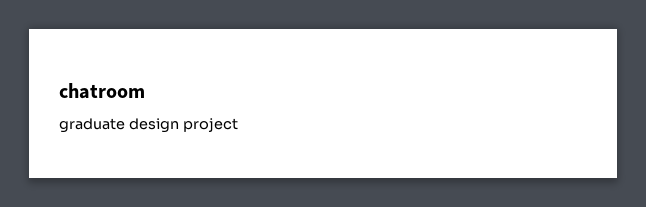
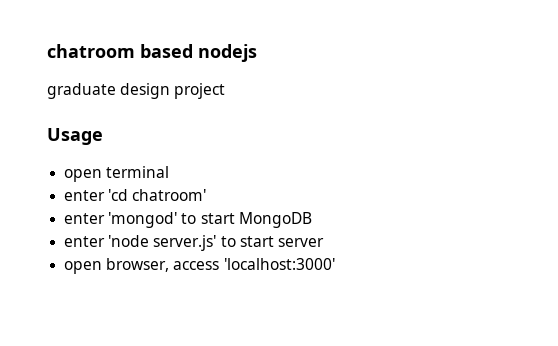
- chatroom
+ chatroom based nodejs
+ Usage
+ open terminal
+ enter 'cd chatroom'
+ enter 'mongod' to start MongoDB
+ enter 'node server.js' to start server
+ open browser, access 'localhost:3000'

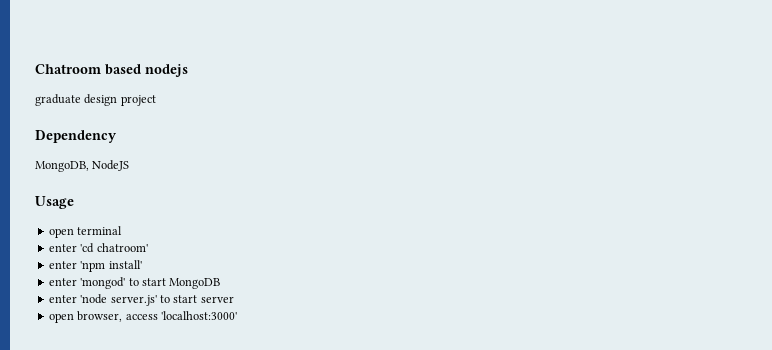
- chatroom based nodejs
+ Chatroom based nodejs
+ Dependency
+ MongoDB, NodeJS
+ enter 'npm install'

